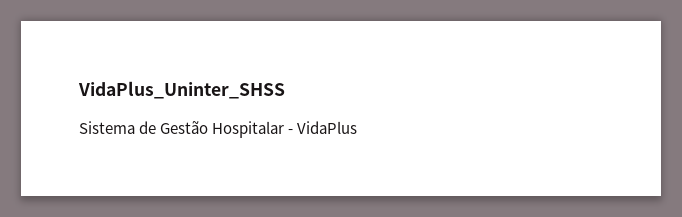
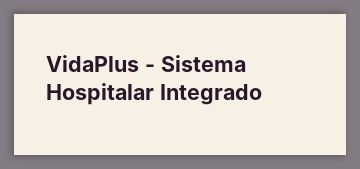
- VidaPlus_Uninter_SHSS
- Sistema de Gestão Hospitalar - VidaPlus
+ VidaPlus - Sistema Hospitalar Integrado

